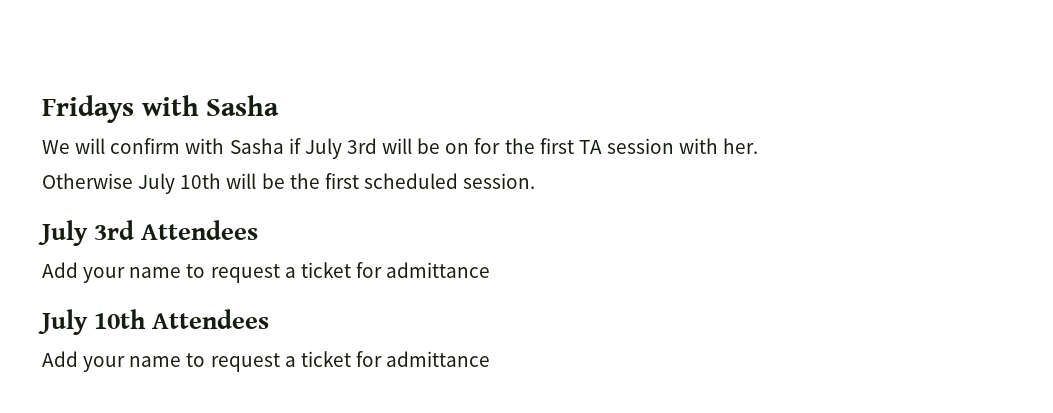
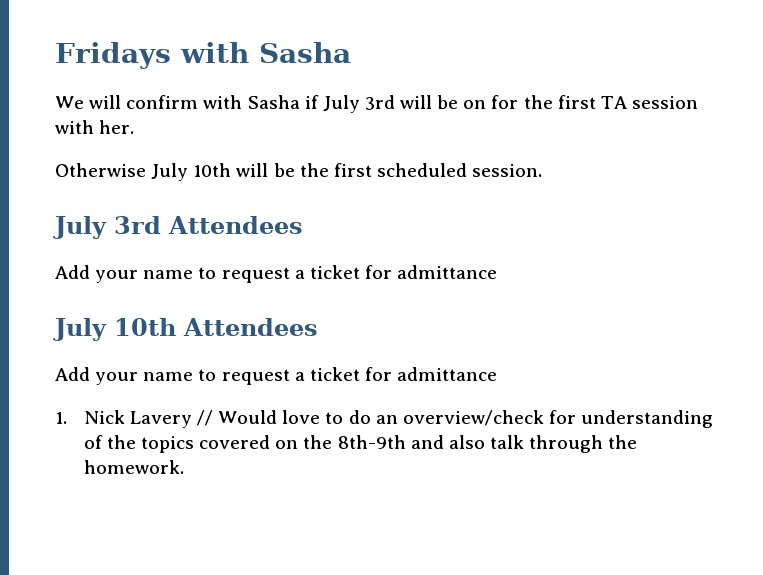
+ 1. Nick Lavery // Would love to do an overview/check for understanding of the topics covered on the 8th-9th and also talk through the homework.

